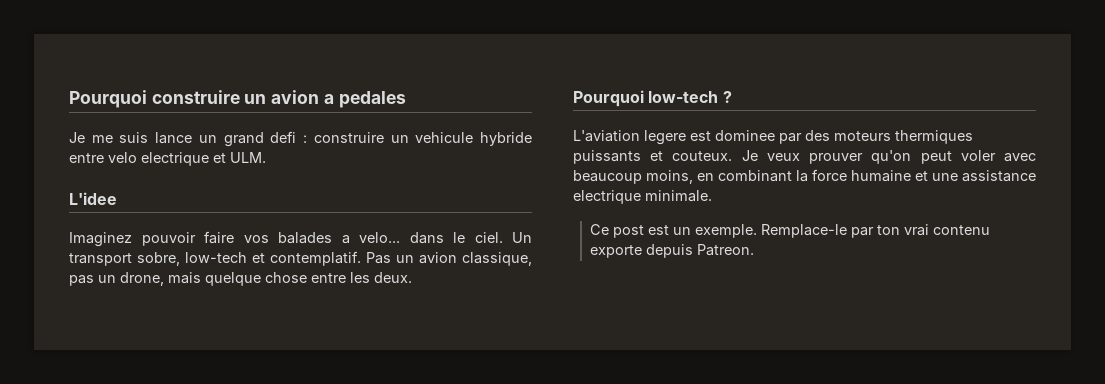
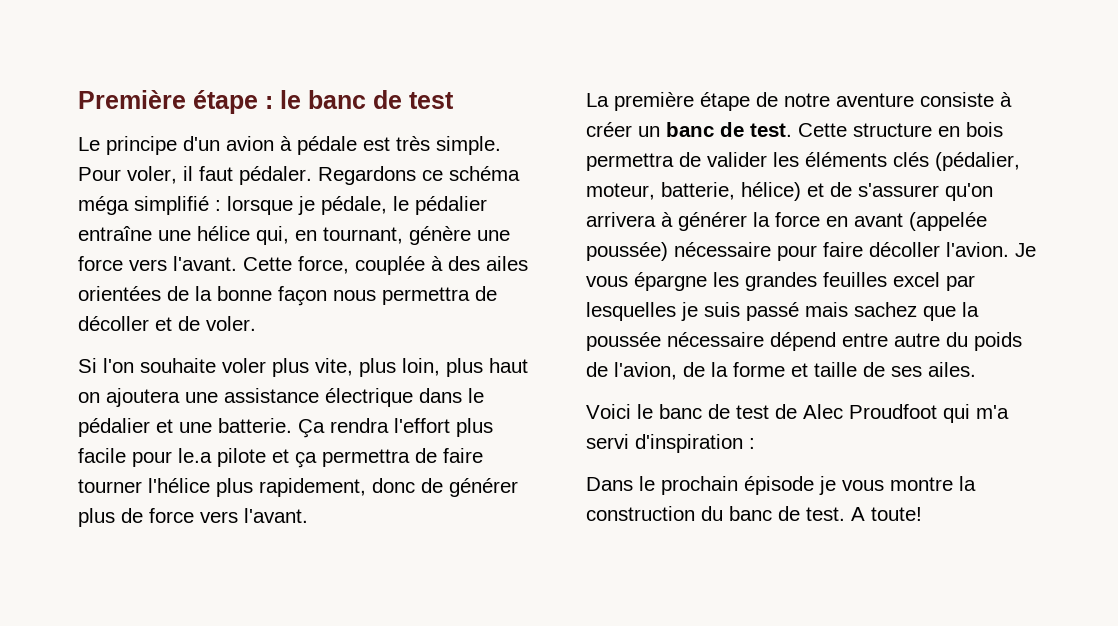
- Pourquoi construire un avion a pedales
- Je me suis lance un grand defi : construire un vehicule hybride entre velo electrique et ULM.
- L'idee
- Imaginez pouvoir faire vos balades a velo... dans le ciel. Un transport sobre, low-tech et contemplatif. Pas un avion classique, pas un drone, mais quelque chose entre les deux.
- Pourquoi low-tech ?
- L'aviation legere est dominee par des moteurs thermiques puissants et couteux. Je veux prouver qu'on peut voler avec beaucoup moins, en combinant la force humaine et une assistance electrique minimale.
- Ce post est un exemple. Remplace-le par ton vrai contenu exporte depuis Patreon.
+ Première étape : le banc de test
+ Le principe d'un avion à pédale est très simple. Pour voler, il faut pédaler. Regardons ce schéma méga simplifié : lorsque je pédale, le pédalier entraîne une hélice qui, en tournant, génère une force vers l'avant. Cette force, couplée à des ailes orientées de la bonne façon nous permettra de décoller et de voler.
+ Si l'on souhaite voler plus vite, plus loin, plus haut on ajoutera une assistance électrique dans le pédalier et une batterie. Ça rendra l'effort plus facile pour le.a pilote et ça permettra de faire tourner l'hélice plus rapidement, donc de générer plus de force vers l'avant.
+ La première étape de notre aventure consiste à créer un banc de test. Cette structure en bois permettra de valider les éléments clés (pédalier, moteur, batterie, hélice) et de s'assurer qu'on arrivera à générer la force en avant (appelée poussée) nécessaire pour faire décoller l'avion. Je vous épargne les grandes feuilles excel par lesquelles je suis passé mais sachez que la poussée nécessaire dépend entre autre du poids de l'avion, de la forme et taille de ses ailes.
+ Voici le banc de test de Alec Proudfoot qui m'a servi d'inspiration :
+ Dans le prochain épisode je vous montre la construction du banc de test. A toute!

